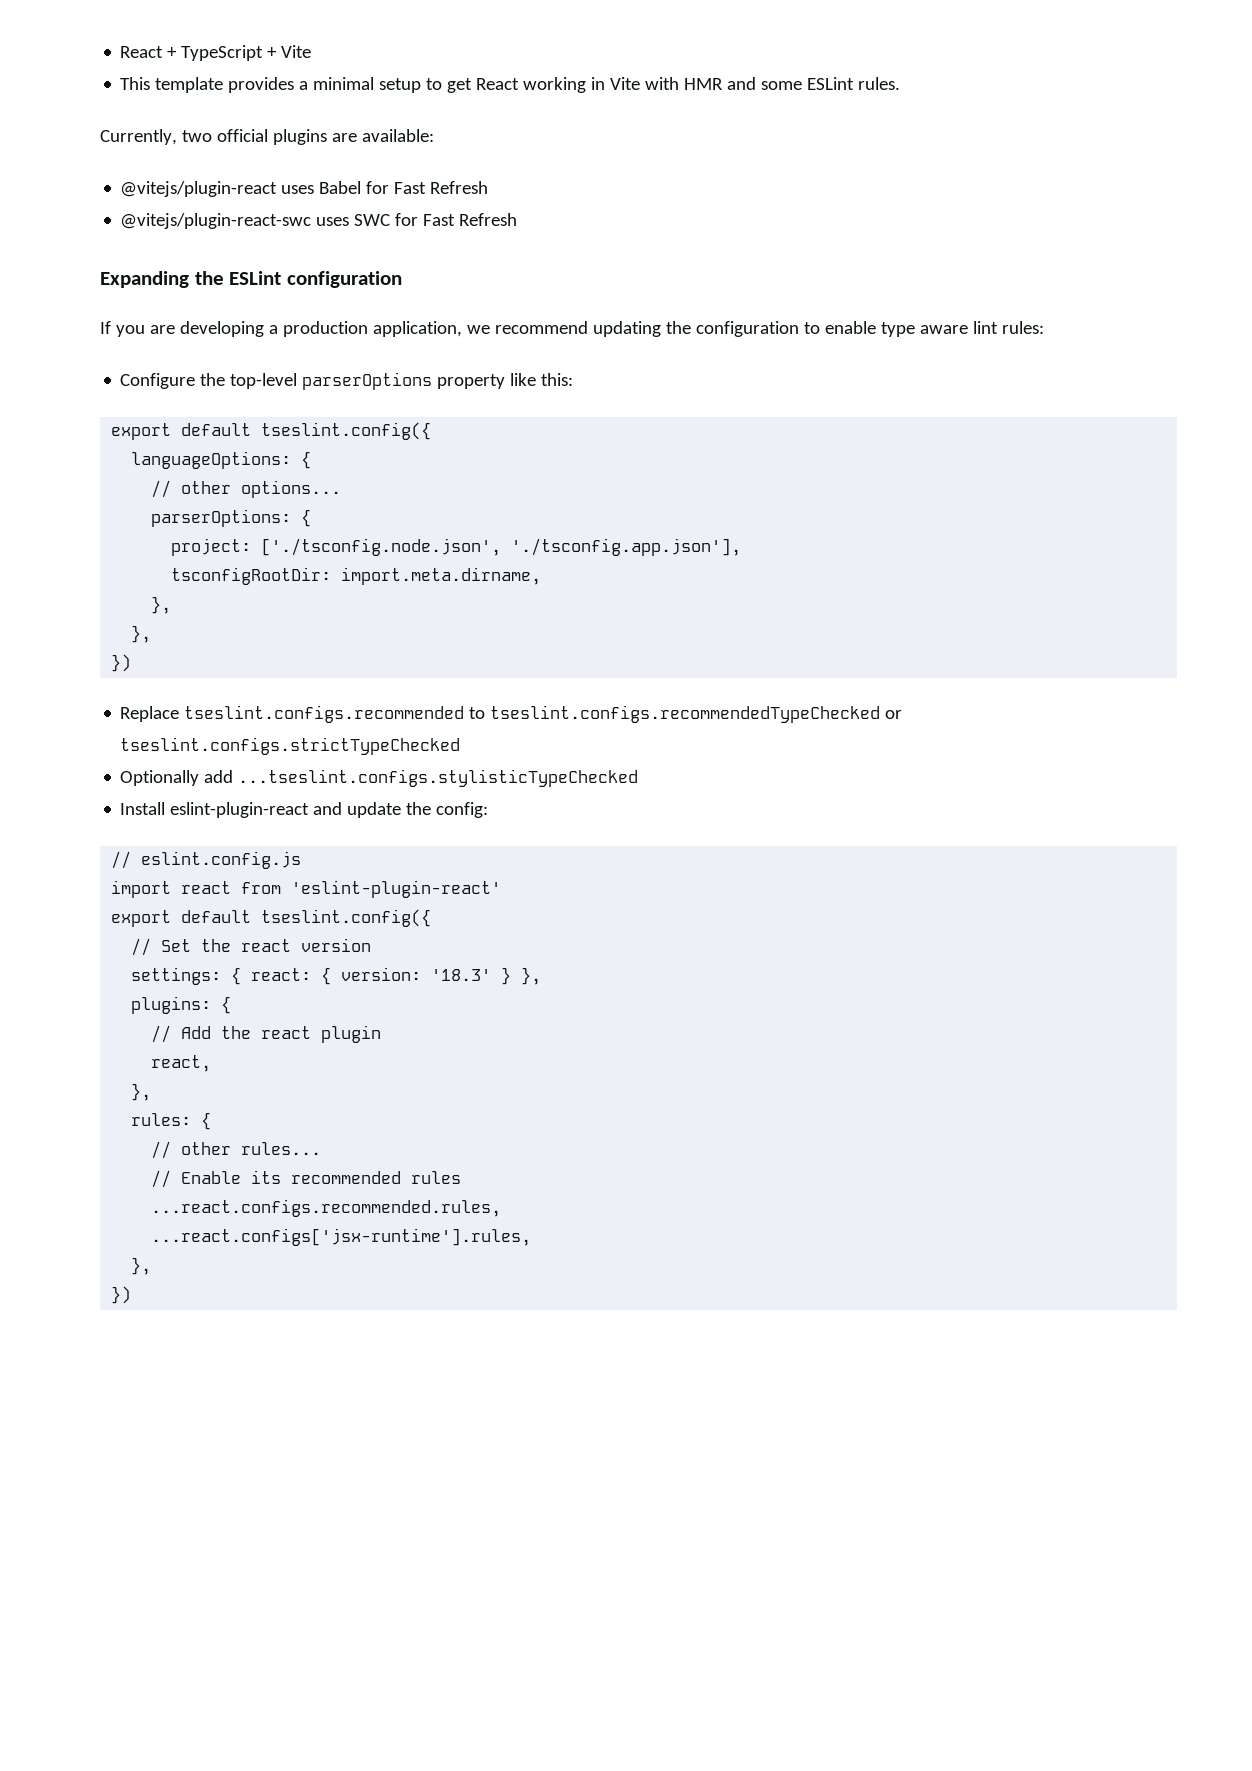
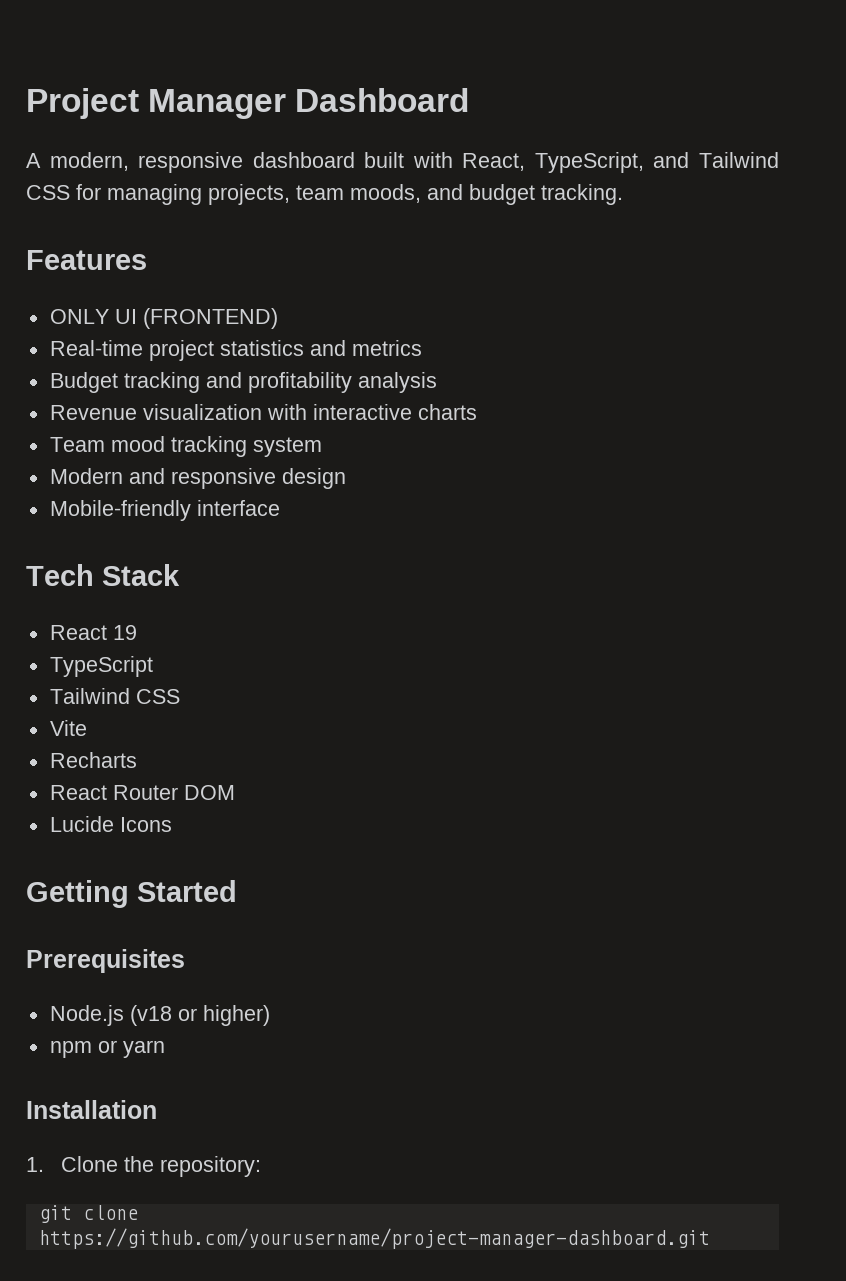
- React + TypeScript + Vite
+ Project Manager Dashboard
+ A modern, responsive dashboard built with React, TypeScript, and Tailwind CSS for managing projects, team moods, and budget tracking.
+ Features
+ ONLY UI (FRONTEND)
+ Real-time project statistics and metrics
+ Budget tracking and profitability analysis
+ Revenue visualization with interactive charts
+ Team mood tracking system
+ Modern and responsive design
+ Mobile-friendly interface
+ Tech Stack
+ React 19
+ TypeScript
+ Tailwind CSS
+ Vite
- This template provides a minimal setup to get React working in Vite with HMR and some ESLint rules.
- Currently, two official plugins are available:
- @vitejs/plugin-react uses Babel for Fast Refresh
- @vitejs/plugin-react-swc uses SWC for Fast Refresh
- Expanding the ESLint configuration
- If you are developing a production application, we recommend updating the configuration to enable type aware lint rules:
- Configure the top-level parserOptions property like this:
- export default tseslint.config({
- languageOptions: {
- // other options...
- parserOptions: {
- project: ['./tsconfig.node.json', './tsconfig.app.json'],
- tsconfigRootDir: import.meta.dirname,
- },
- },
- })
- Replace tseslint.configs.recommended to tseslint.configs.recommendedTypeChecked or tseslint.configs.strictTypeChecked
- Optionally add ...tseslint.configs.stylisticTypeChecked
- Install eslint-plugin-react and update the config:
- // eslint.config.js
- import react from 'eslint-plugin-react'
- export default tseslint.config({
- // Set the react version
- settings: { react: { version: '18.3' } },
- plugins: {
- // Add the react plugin
- react,
- },
- rules: {
- // other rules...
- // Enable its recommended rules
- ...react.configs.recommended.rules,
- ...react.configs['jsx-runtime'].rules,
- },
- })
+ Recharts
+ React Router DOM
+ Lucide Icons
+ Getting Started
+ Prerequisites
+ Node.js (v18 or higher)
+ npm or yarn
+ Installation
+ 1. Clone the repository:
+ git clone https://github.com/yourusername/project-manager-dashboard.git

